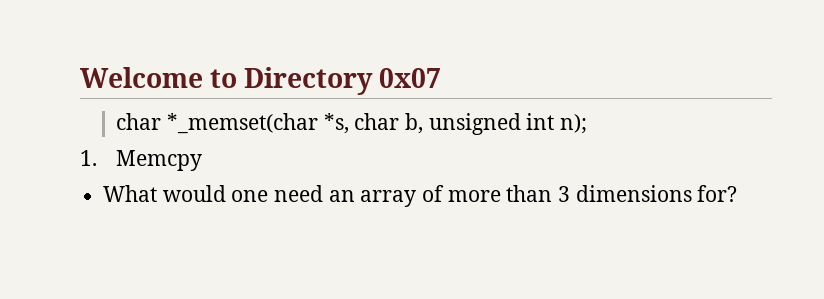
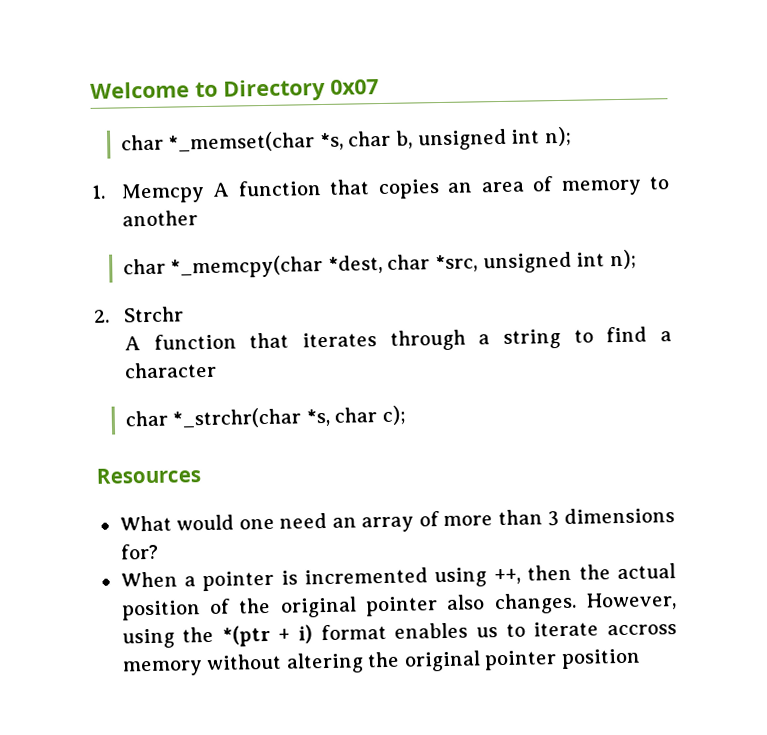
- 1. Memcpy
+ 1. Memcpy A function that copies an area of memory to another
+ char *_memcpy(char *dest, char *src, unsigned int n);
+ 2. Strchr
+ A function that iterates through a string to find a character
+ char *_strchr(char *s, char c);
+ Resources
+ When a pointer is incremented using ++, then the actual position of the original pointer also changes. However, using the *(ptr + i) format enables us to iterate accross memory without altering the original pointer position

